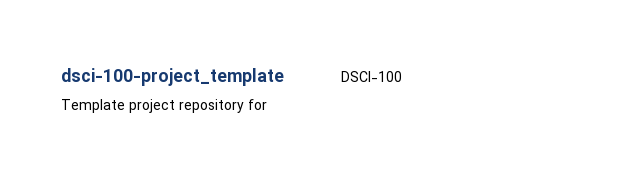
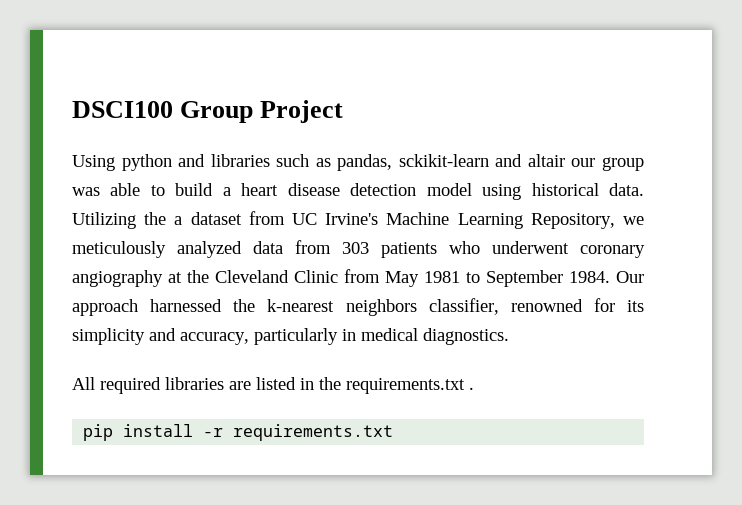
- dsci-100-project_template
- Template project repository for DSCI-100
+ DSCI100 Group Project
+ Using python and libraries such as pandas, sckikit-learn and altair our group was able to build a heart disease detection model using historical data. Utilizing the a dataset from UC Irvine's Machine Learning Repository, we meticulously analyzed data from 303 patients who underwent coronary angiography at the Cleveland Clinic from May 1981 to September 1984. Our approach harnessed the k-nearest neighbors classifier, renowned for its simplicity and accuracy, particularly in medical diagnostics.
+ All required libraries are listed in the requirements.txt .
+ pip install -r requirements.txt

